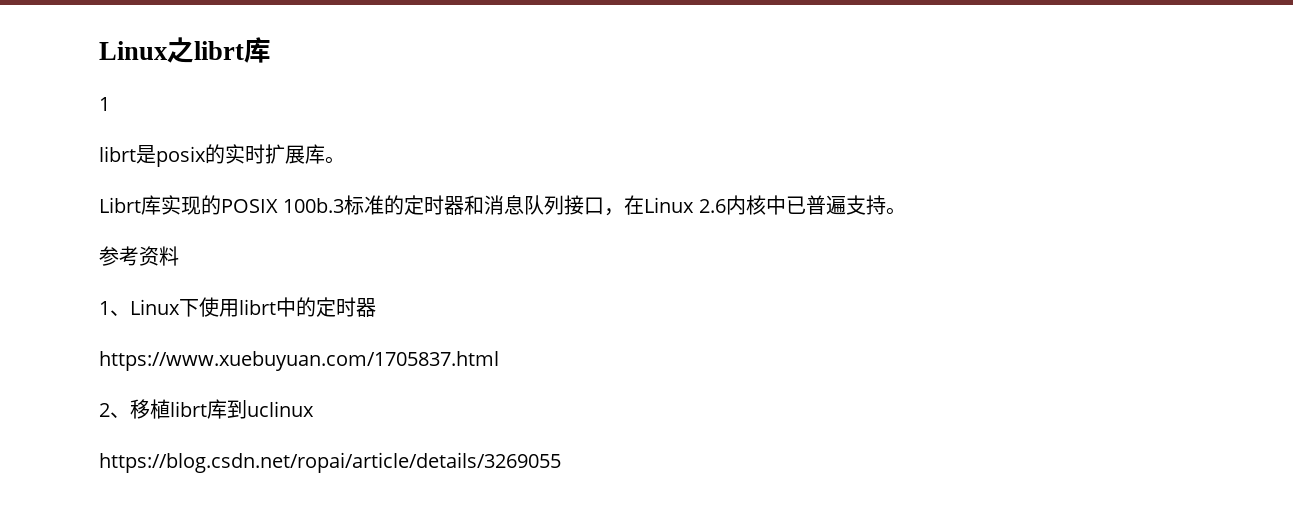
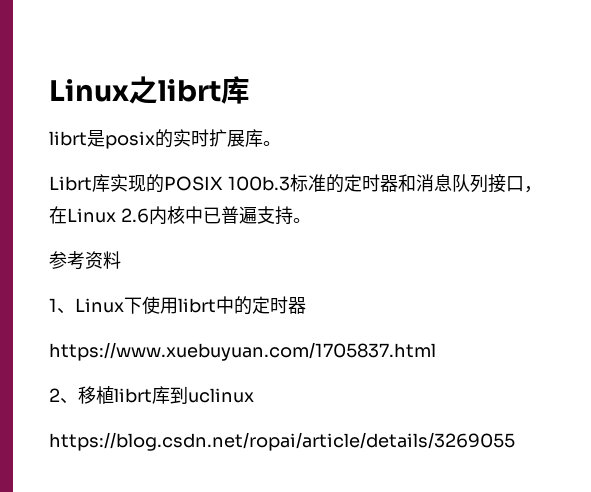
  Linux之librt库
- 1

